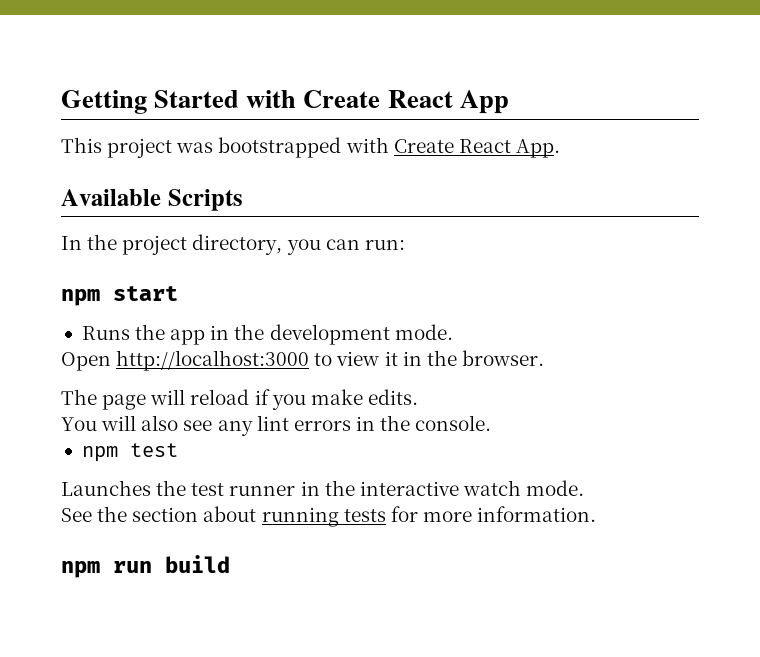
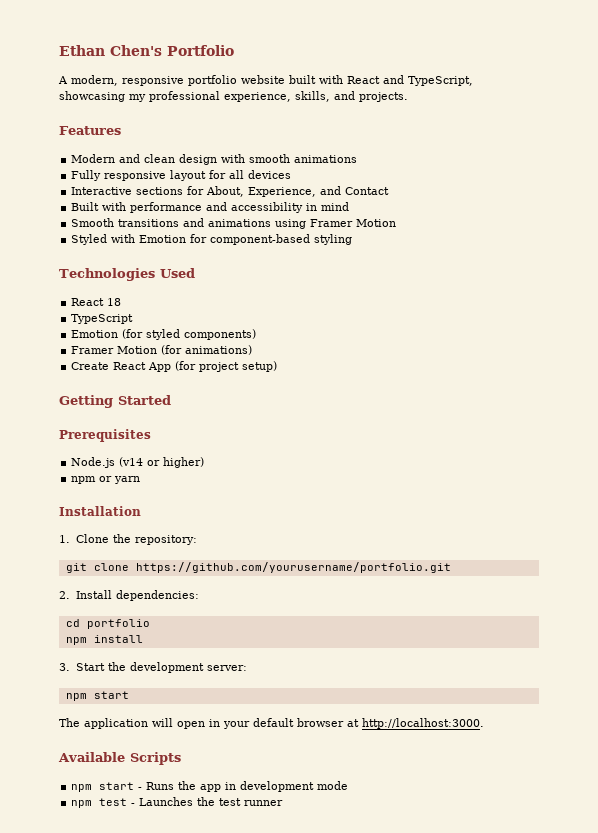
- Getting Started with Create React App
- This project was bootstrapped with Create React App.
+ Ethan Chen's Portfolio
+ A modern, responsive portfolio website built with React and TypeScript, showcasing my professional experience, skills, and projects.
+ Features
+ Modern and clean design with smooth animations
+ Fully responsive layout for all devices
+ Interactive sections for About, Experience, and Contact
+ Built with performance and accessibility in mind
+ Smooth transitions and animations using Framer Motion
+ Styled with Emotion for component-based styling
+ Technologies Used
+ React 18
+ TypeScript
+ Emotion (for styled components)
+ Framer Motion (for animations)
+ Create React App (for project setup)
+ Getting Started
+ Prerequisites
+ Node.js (v14 or higher)
+ npm or yarn
+ Installation
+ 1. Clone the repository:
+ git clone https://github.com/yourusername/portfolio.git
+ 2. Install dependencies:
+ cd portfolio
+ npm install
+ 3. Start the development server:
+ npm start
+ The application will open in your default browser at http://localhost:3000.
  Available Scripts
- In the project directory, you can run:
- npm start
- Runs the app in the development mode.
- Open http://localhost:3000 to view it in the browser.
- The page will reload if you make edits.
- You will also see any lint errors in the console.
+ npm start - Runs the app in development mode
- npm test
- Launches the test runner in the interactive watch mode.
- See the section about running tests for more information.
- npm run build
+ npm test - Launches the test runner

